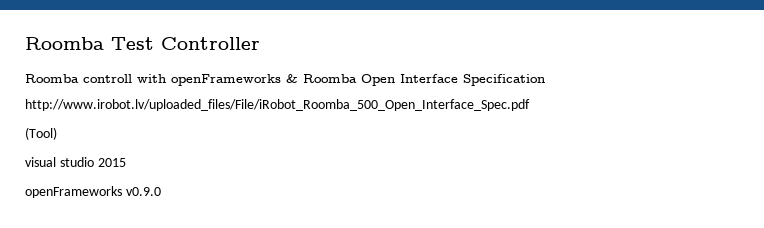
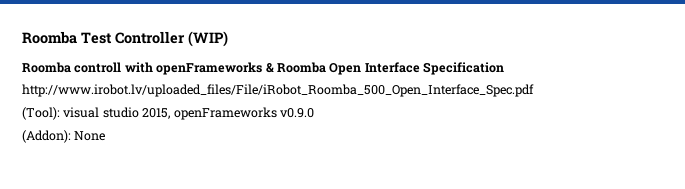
- Roomba Test Controller
+ Roomba Test Controller (WIP)
- (Tool)
- visual studio 2015
- openFrameworks v0.9.0
+ (Tool): visual studio 2015, openFrameworks v0.9.0
+ (Addon): None

